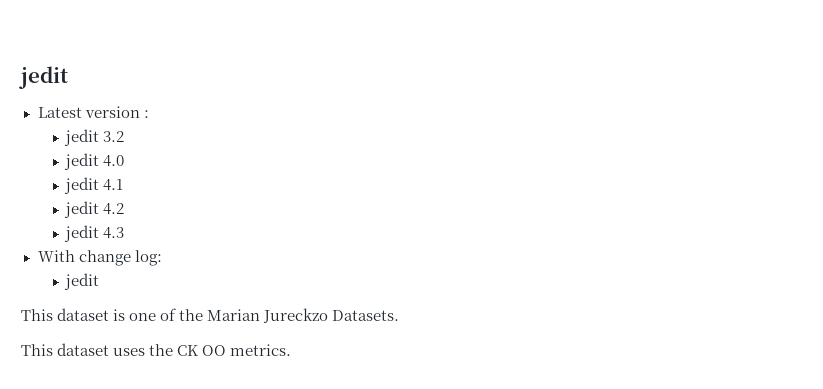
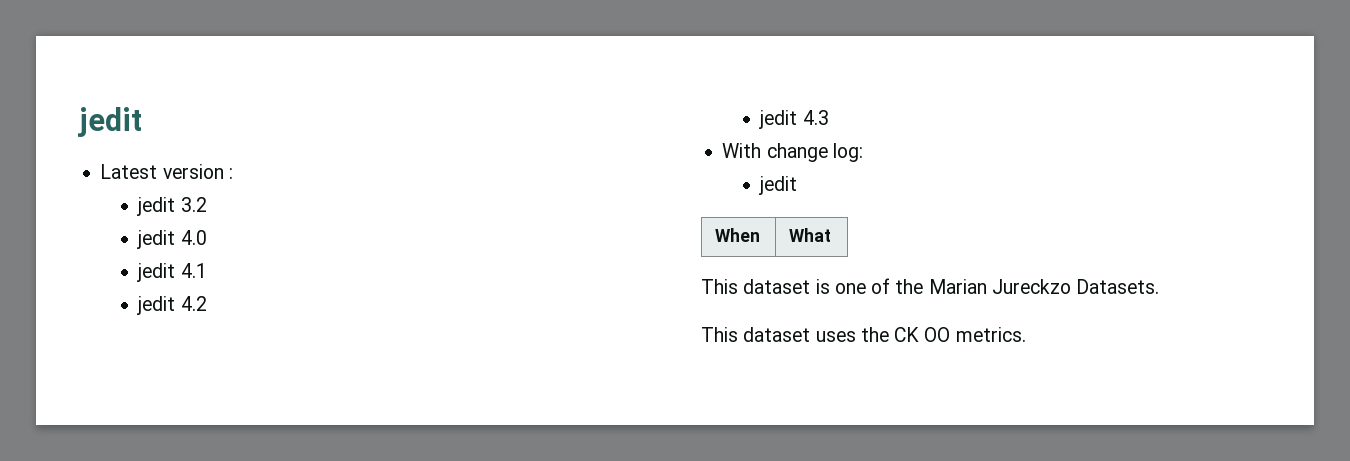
+ When | What

